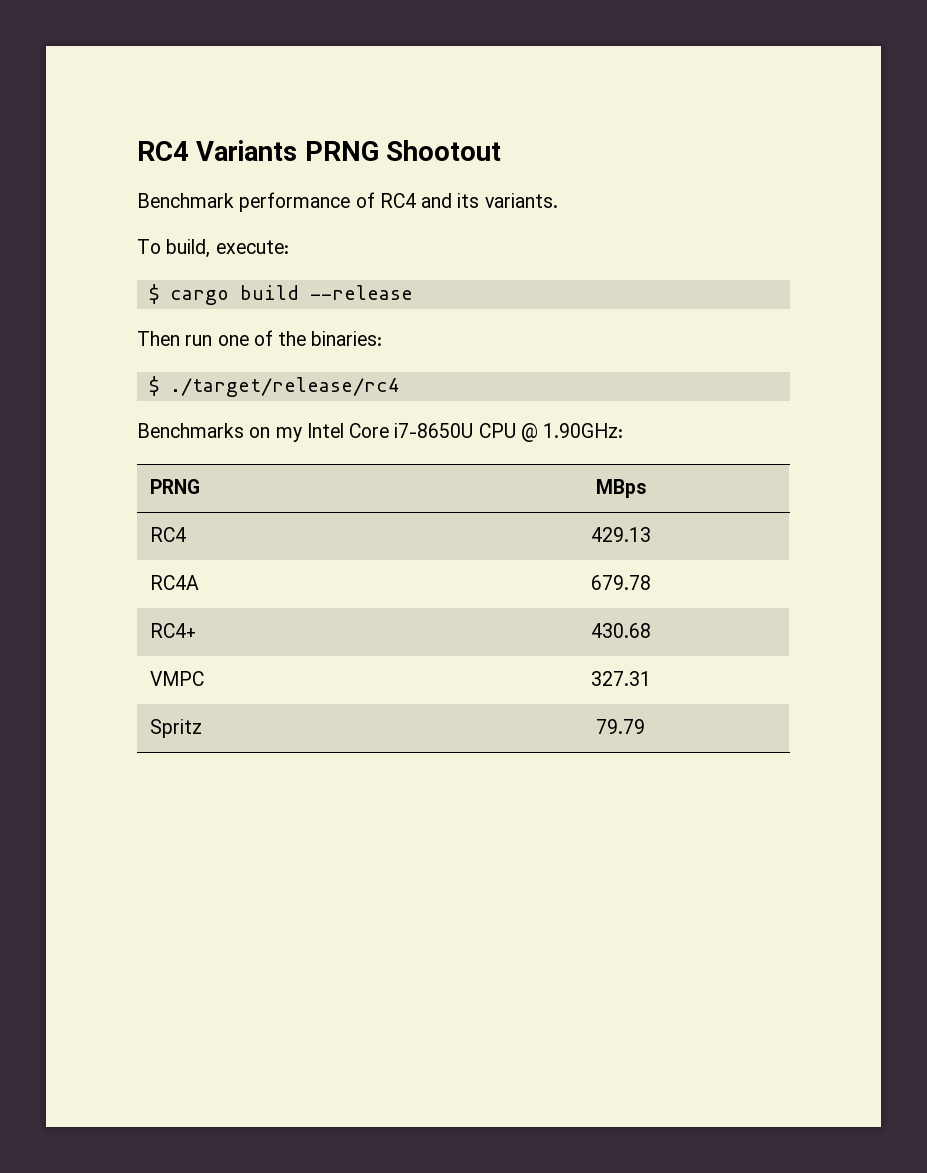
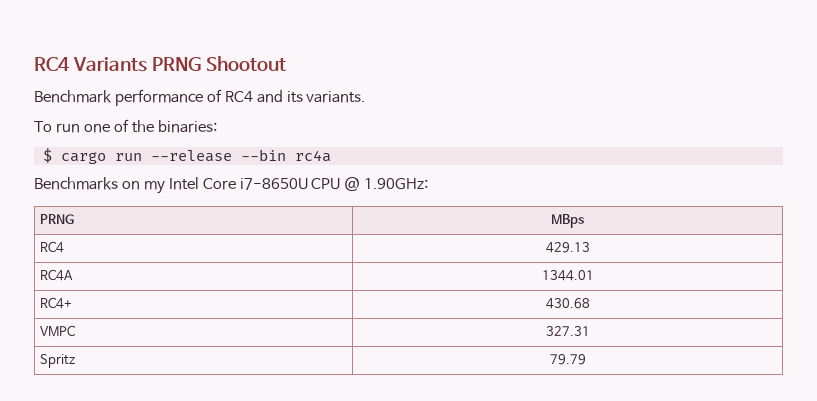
- To build, execute:
- $ cargo build --release
- Then run one of the binaries:
+ To run one of the binaries:
- $ ./target/release/rc4
+ $ cargo run --release --bin rc4a
- RC4A | 679.78
+ RC4A | 1344.01

